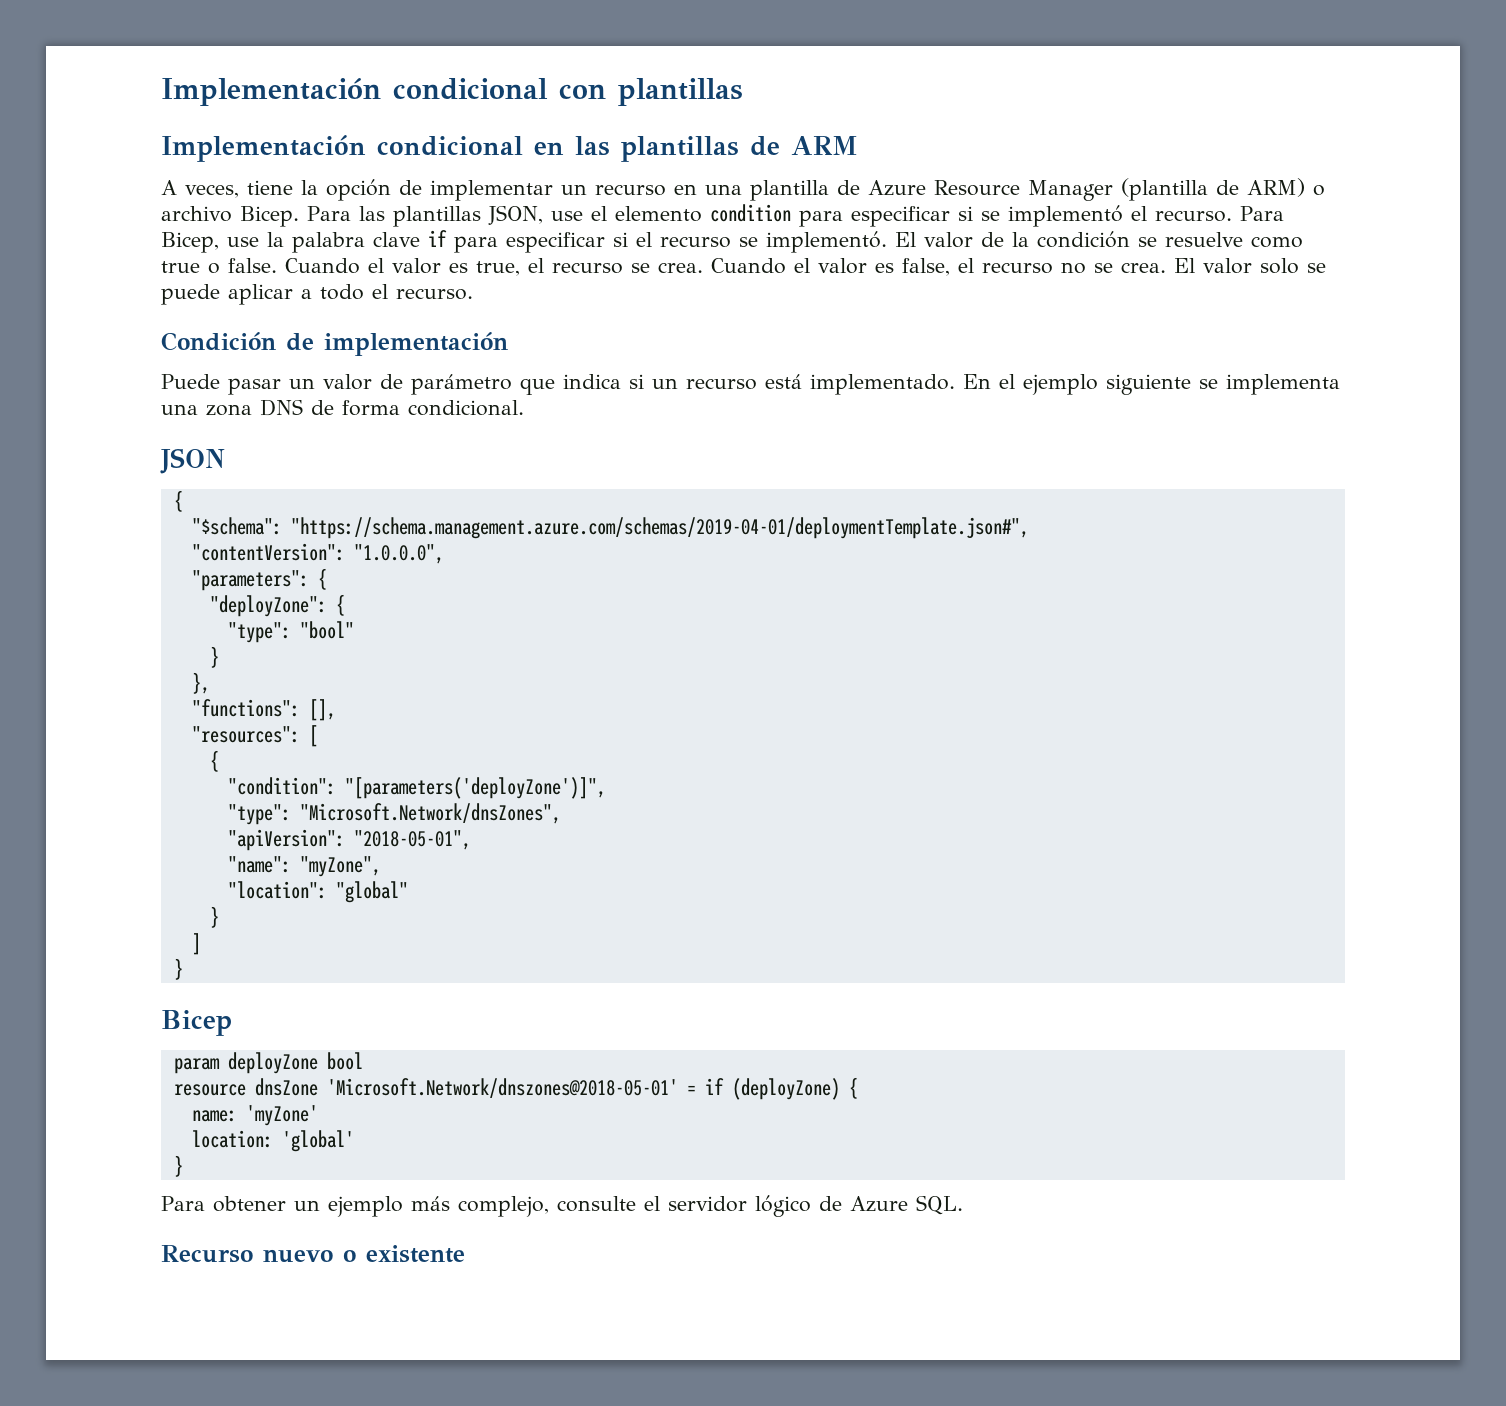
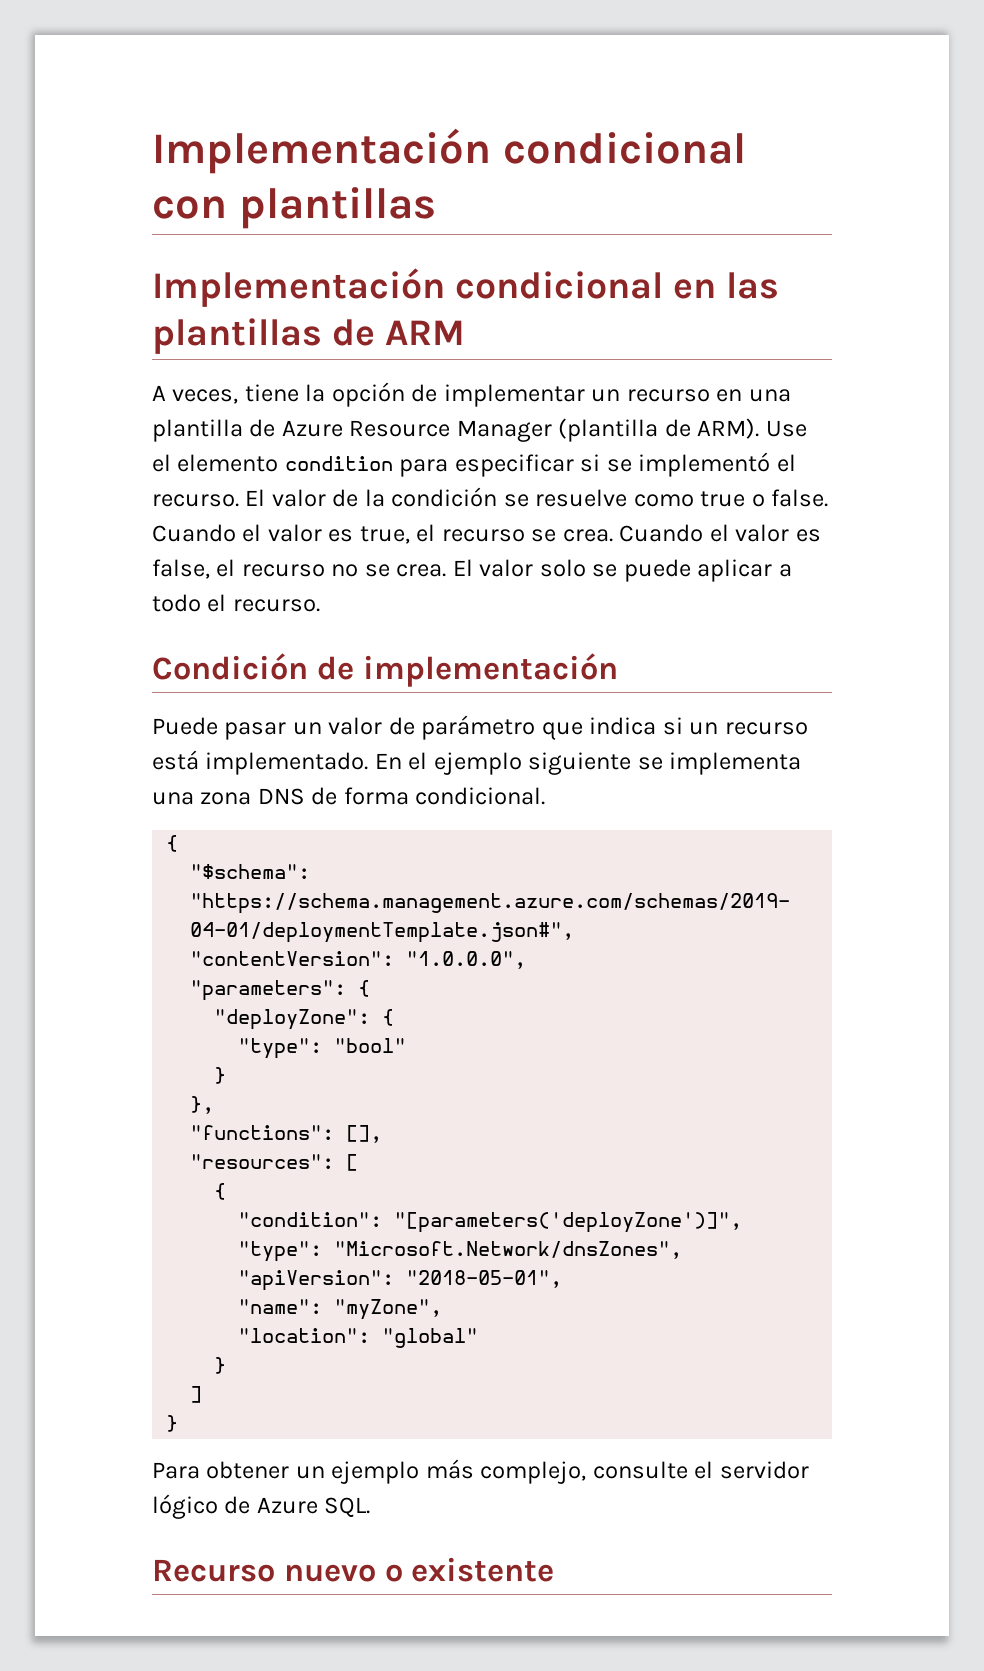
- A veces, tiene la opción de implementar un recurso en una plantilla de Azure Resource Manager (plantilla de ARM) o archivo Bicep. Para las plantillas JSON, use el elemento condition para especificar si se implementó el recurso.
+ A veces, tiene la opción de implementar un recurso en una plantilla de Azure Resource Manager (plantilla de ARM). Use el elemento condition para especificar si se implementó el recurso.
- Para Bicep, use la palabra clave if para especificar si el recurso se implementó.
- JSON
- Bicep
- param deployZone bool
- resource dnsZone 'Microsoft.Network/dnszones@2018-05-01' = if (deployZone) {
- name: 'myZone'
- location: 'global'
- }

